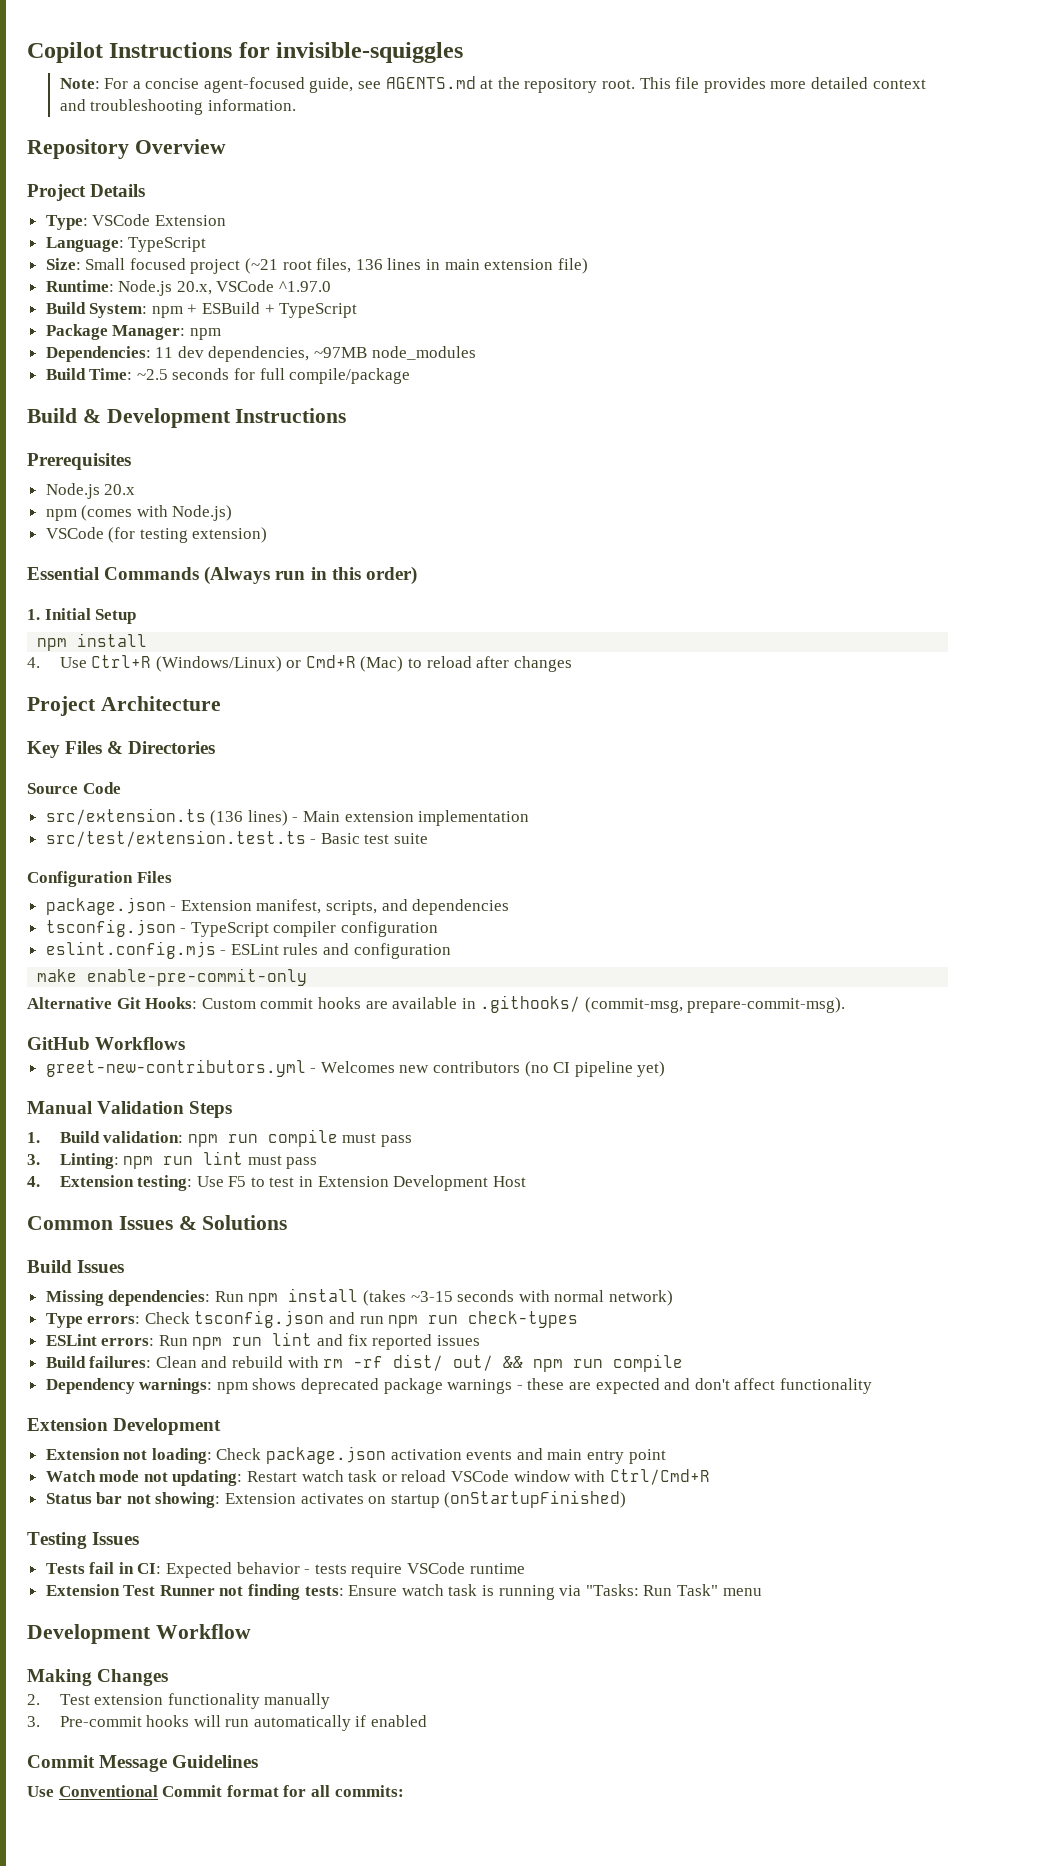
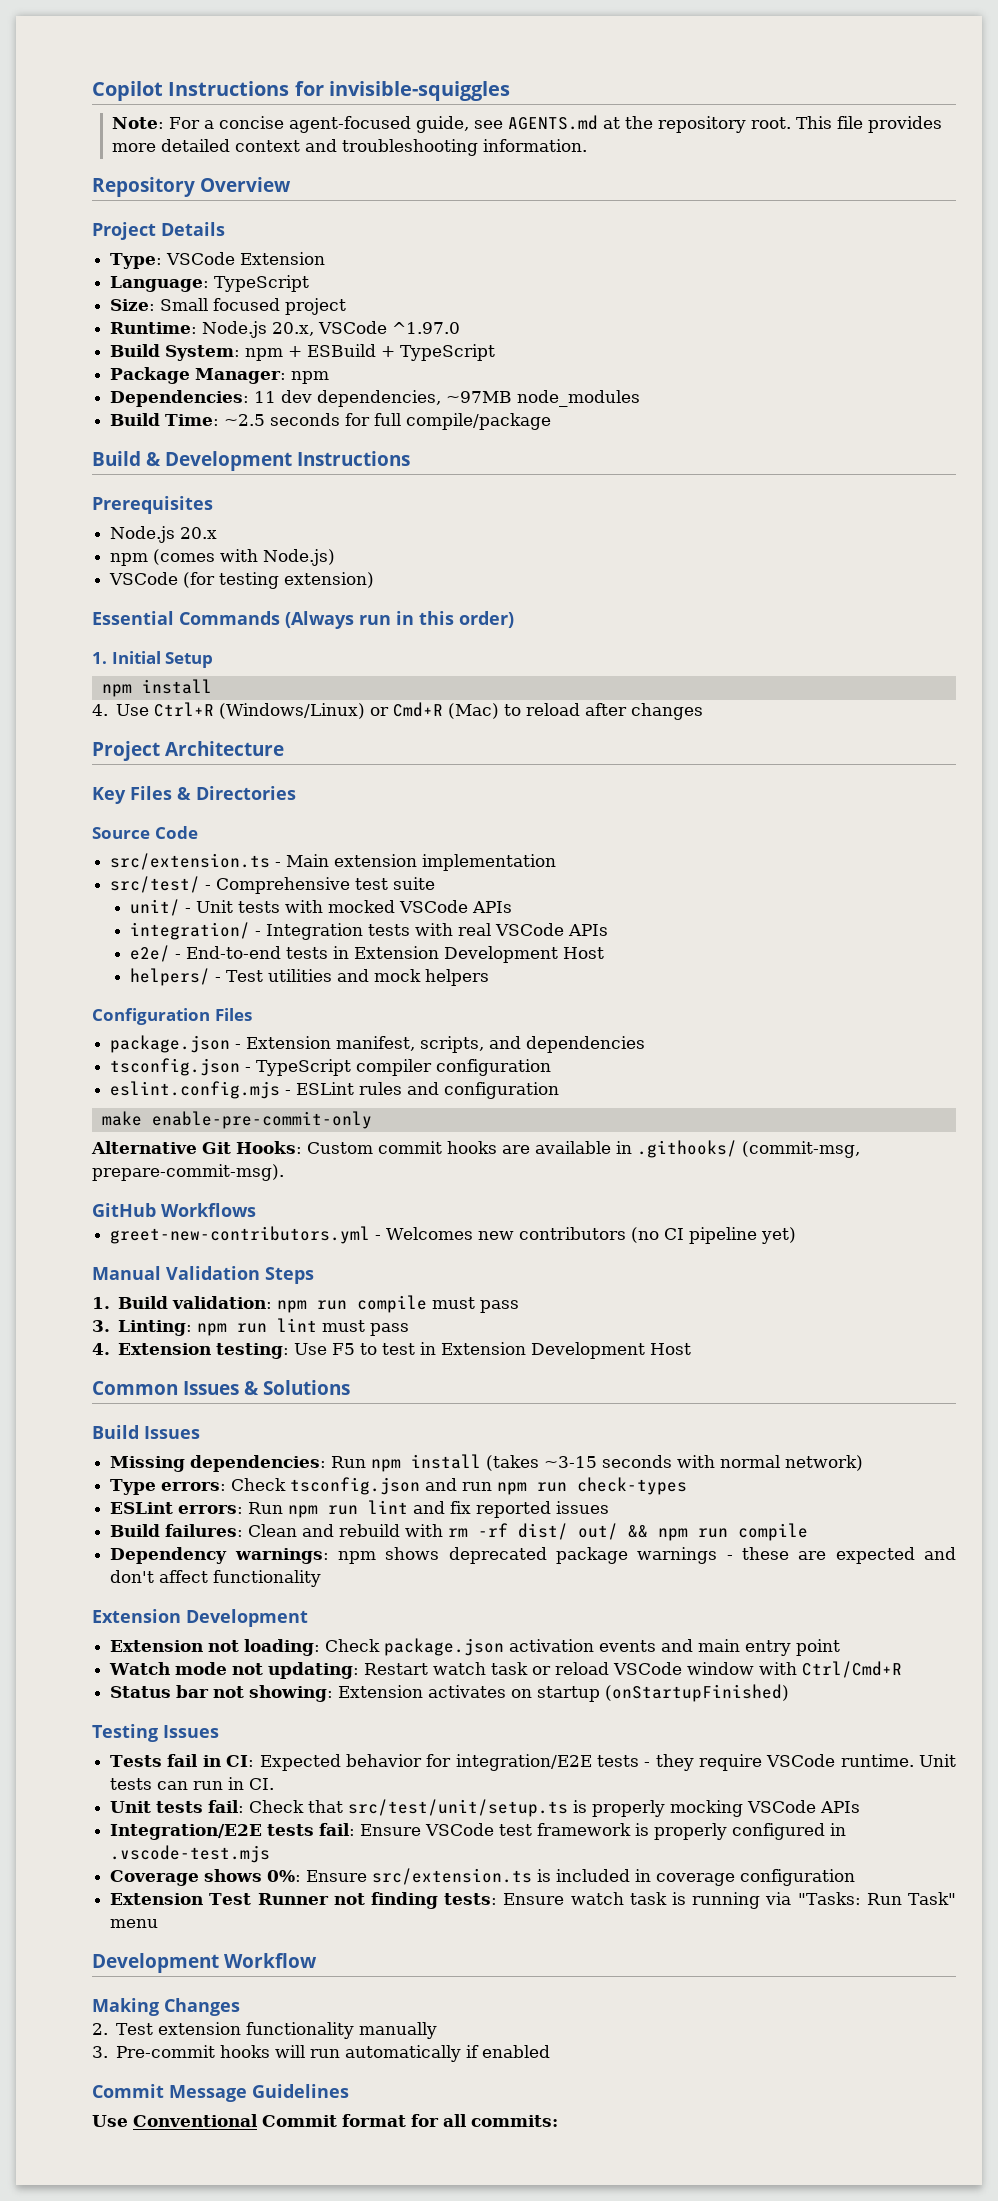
- Size: Small focused project (~21 root files, 136 lines in main extension file)
+ Size: Small focused project
- src/extension.ts (136 lines) - Main extension implementation
+ src/extension.ts - Main extension implementation
- src/test/extension.test.ts - Basic test suite
+ src/test/ - Comprehensive test suite
+ unit/ - Unit tests with mocked VSCode APIs
+ integration/ - Integration tests with real VSCode APIs
+ e2e/ - End-to-end tests in Extension Development Host
+ helpers/ - Test utilities and mock helpers
- Tests fail in CI: Expected behavior - tests require VSCode runtime
+ Tests fail in CI: Expected behavior for integration/E2E tests - they require VSCode runtime. Unit tests can run in CI.
+ Unit tests fail: Check that src/test/unit/setup.ts is properly mocking VSCode APIs
+ Integration/E2E tests fail: Ensure VSCode test framework is properly configured in .vscode-test.mjs
+ Coverage shows 0%: Ensure src/extension.ts is included in coverage configuration

